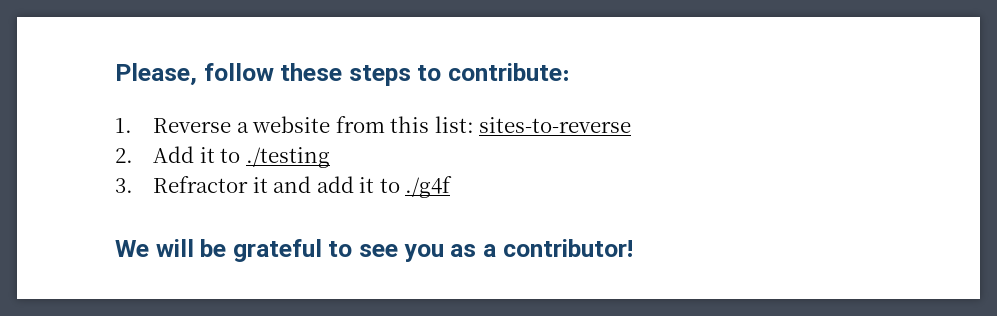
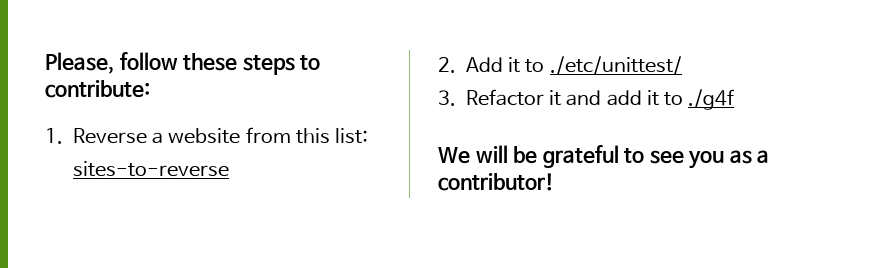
- 2. Add it to ./testing
+ 2. Add it to ./etc/unittest/
- 3. Refractor it and add it to ./g4f
+ 3. Refactor it and add it to ./g4f

